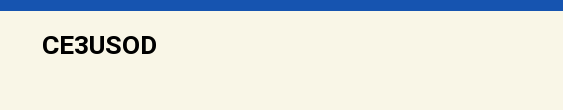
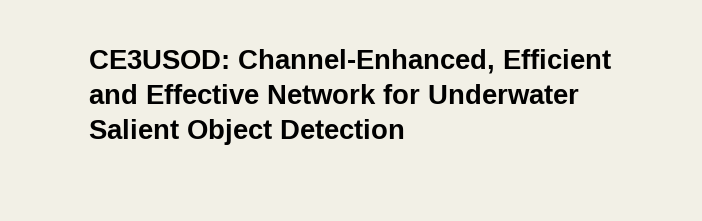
- CE3USOD
+ CE3USOD: Channel-Enhanced, Efficient and Effective Network for Underwater Salient Object Detection

